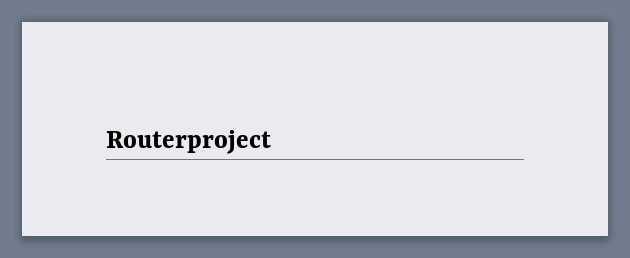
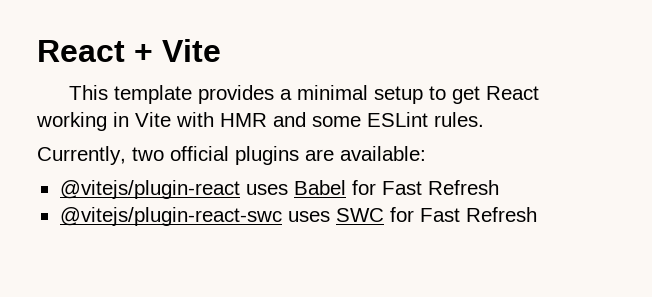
- Routerproject
+ React + Vite
+ This template provides a minimal setup to get React working in Vite with HMR and some ESLint rules.
+ Currently, two official plugins are available:
+ @vitejs/plugin-react uses Babel for Fast Refresh
+ @vitejs/plugin-react-swc uses SWC for Fast Refresh

